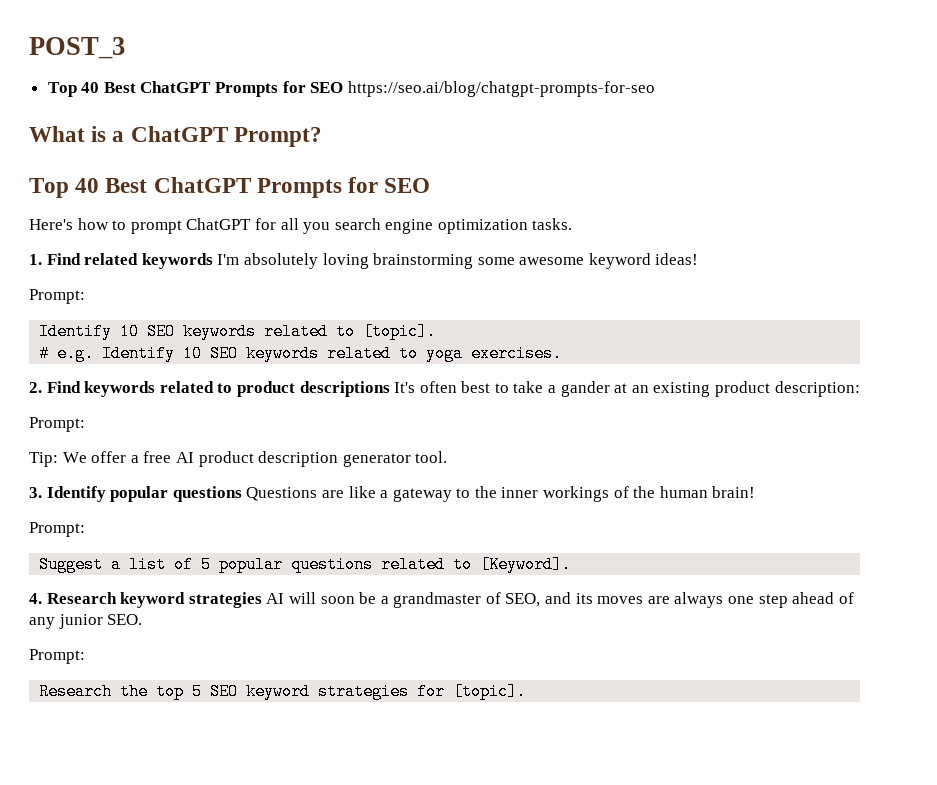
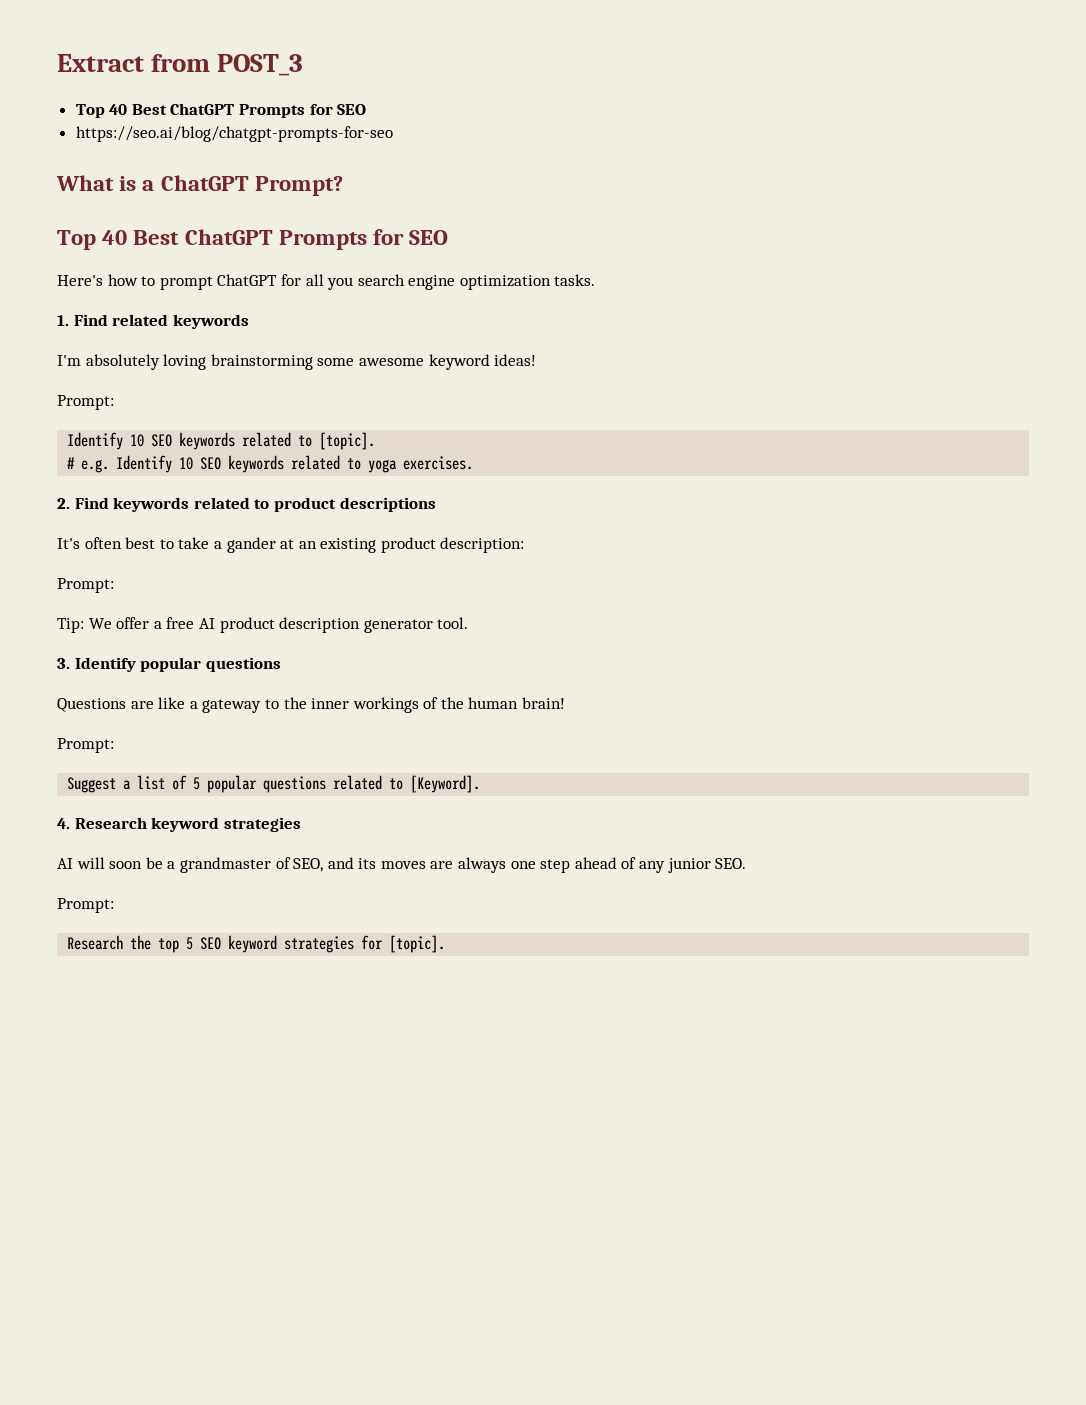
- POST_3
- Top 40 Best ChatGPT Prompts for SEO https://seo.ai/blog/chatgpt-prompts-for-seo
+ Extract from POST_3
+ Top 40 Best ChatGPT Prompts for SEO
+ https://seo.ai/blog/chatgpt-prompts-for-seo
- 1. Find related keywords I'm absolutely loving brainstorming some awesome keyword ideas!
+ 1. Find related keywords
+ I'm absolutely loving brainstorming some awesome keyword ideas!
- 2. Find keywords related to product descriptions It's often best to take a gander at an existing product description:
+ 2. Find keywords related to product descriptions
+ It's often best to take a gander at an existing product description:
- 3. Identify popular questions Questions are like a gateway to the inner workings of the human brain!
+ 3. Identify popular questions
+ Questions are like a gateway to the inner workings of the human brain!
- 4. Research keyword strategies AI will soon be a grandmaster of SEO, and its moves are always one step ahead of any junior SEO.
+ 4. Research keyword strategies
+ AI will soon be a grandmaster of SEO, and its moves are always one step ahead of any junior SEO.

